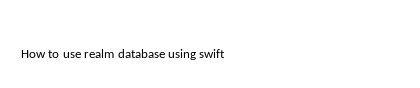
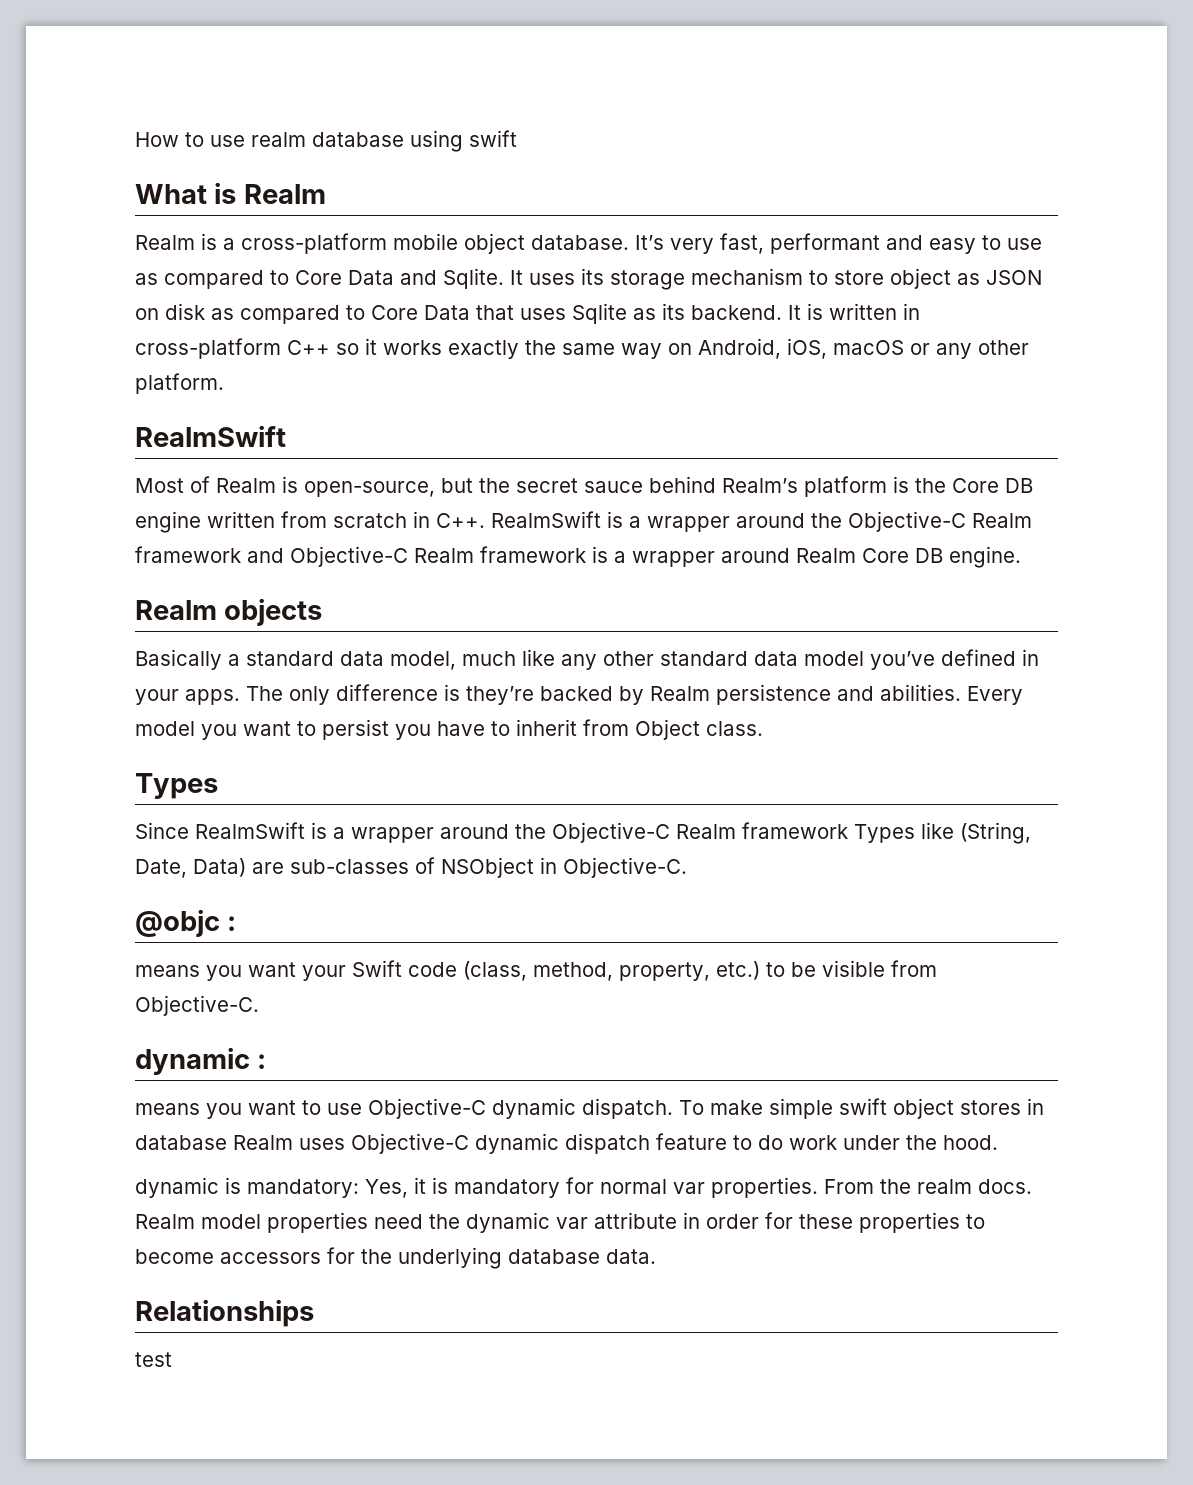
+ What is Realm
+ Realm is a cross-platform mobile object database. It’s very fast, performant and easy to use as compared to Core Data and Sqlite. It uses its storage mechanism to store object as JSON on disk as compared to Core Data that uses Sqlite as its backend. It is written in cross-platform C++ so it works exactly the same way on Android, iOS, macOS or any other platform.
+ RealmSwift
+ Most of Realm is open-source, but the secret sauce behind Realm’s platform is the Core DB engine written from scratch in C++. RealmSwift is a wrapper around the Objective-C Realm framework and Objective-C Realm framework is a wrapper around Realm Core DB engine.
+ Realm objects
+ Basically a standard data model, much like any other standard data model you’ve defined in your apps. The only difference is they’re backed by Realm persistence and abilities. Every model you want to persist you have to inherit from Object class.
+ Types
+ Since RealmSwift is a wrapper around the Objective-C Realm framework Types like (String, Date, Data) are sub-classes of NSObject in Objective-C.
+ @objc :
+ means you want your Swift code (class, method, property, etc.) to be visible from Objective-C.
+ dynamic :
+ means you want to use Objective-C dynamic dispatch. To make simple swift object stores in database Realm uses Objective-C dynamic dispatch feature to do work under the hood.
+ dynamic is mandatory: Yes, it is mandatory for normal var properties. From the realm docs. Realm model properties need the dynamic var attribute in order for these properties to become accessors for the underlying database data.
+ Relationships
+ test

